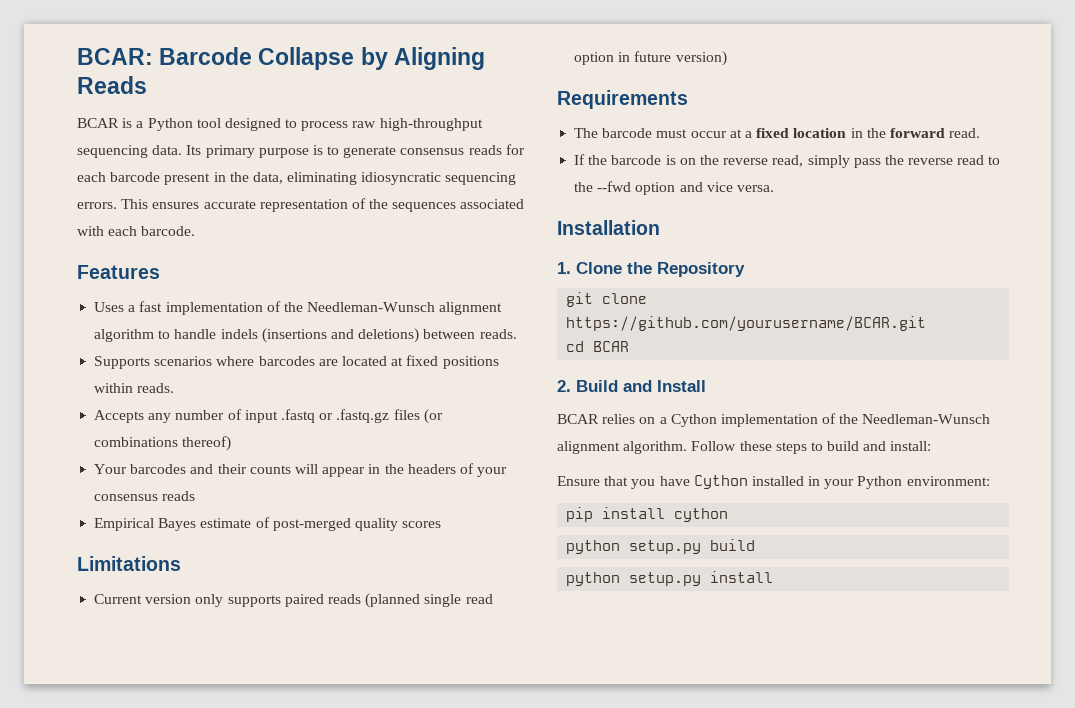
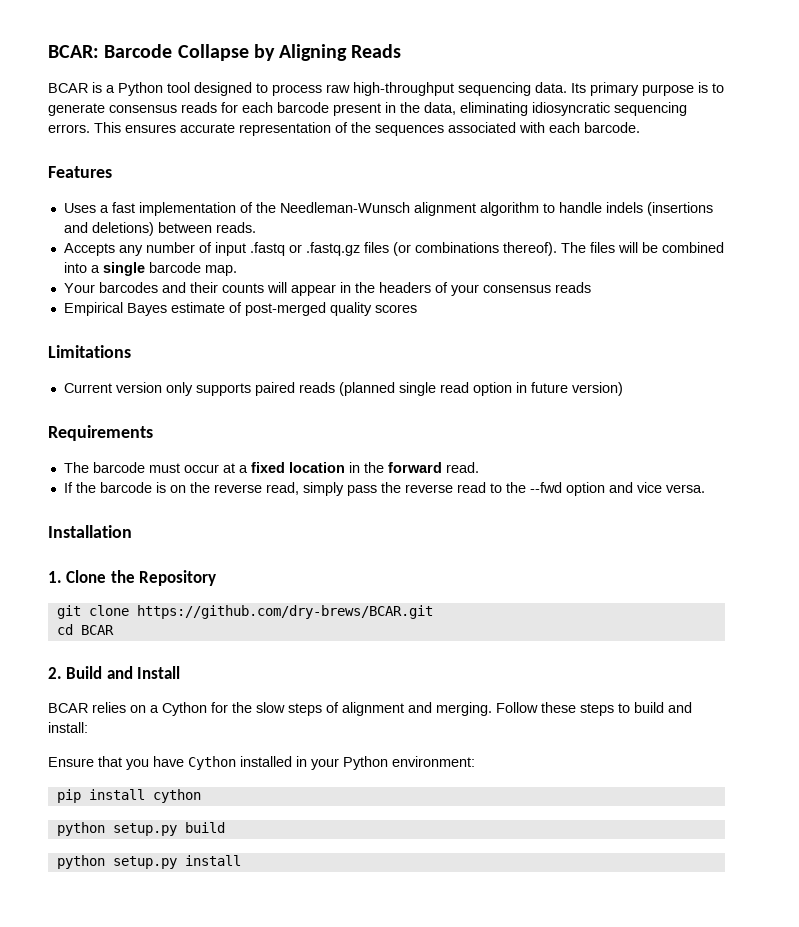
- Supports scenarios where barcodes are located at fixed positions within reads.
- Accepts any number of input .fastq or .fastq.gz files (or combinations thereof)
+ Accepts any number of input .fastq or .fastq.gz files (or combinations thereof). The files will be combined into a single barcode map.
- git clone https://github.com/yourusername/BCAR.git
+ git clone https://github.com/dry-brews/BCAR.git
- BCAR relies on a Cython implementation of the Needleman-Wunsch alignment algorithm.
+ BCAR relies on a Cython for the slow steps of alignment and merging.

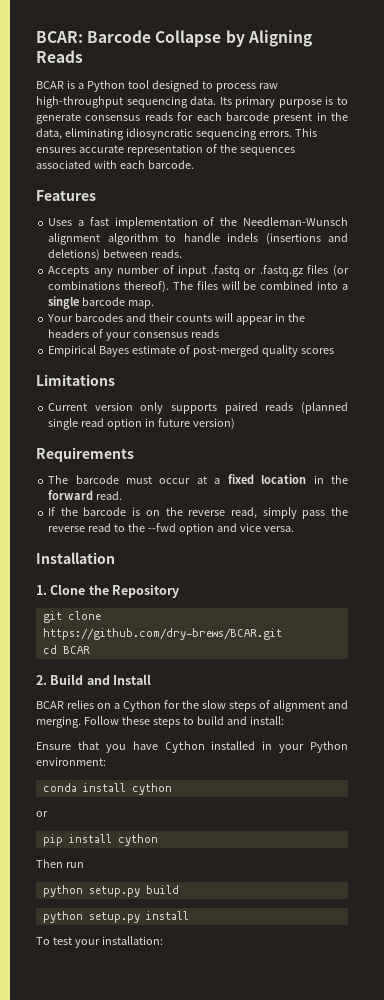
+ conda install cython
+ or
+ Then run
+ To test your installation:

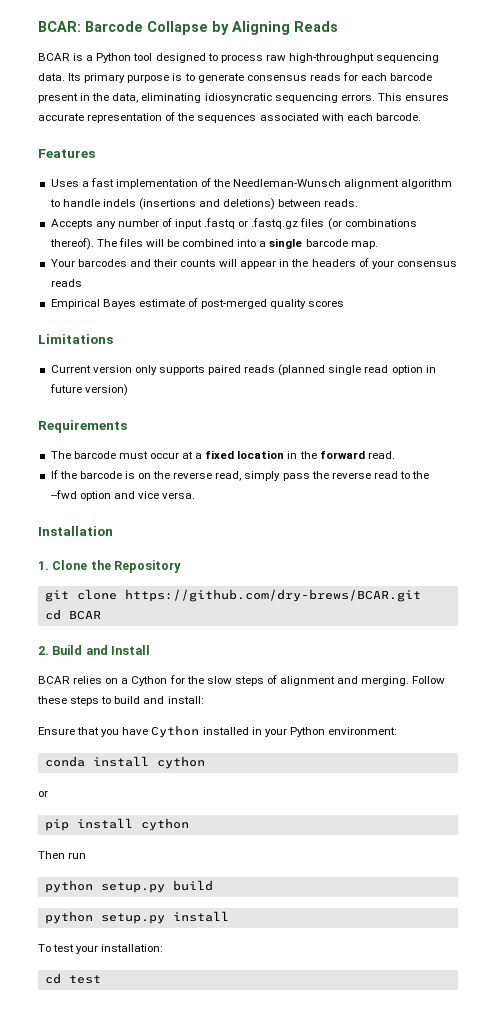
+ cd test

